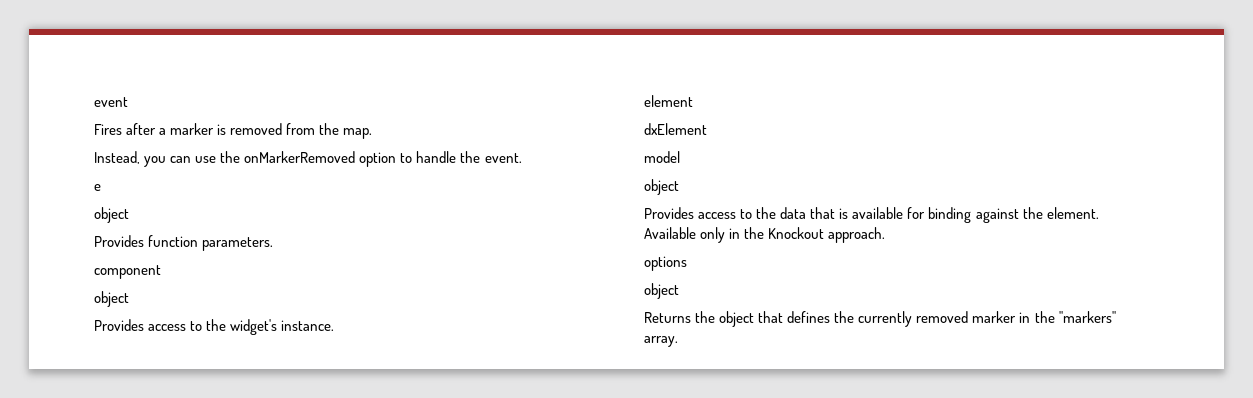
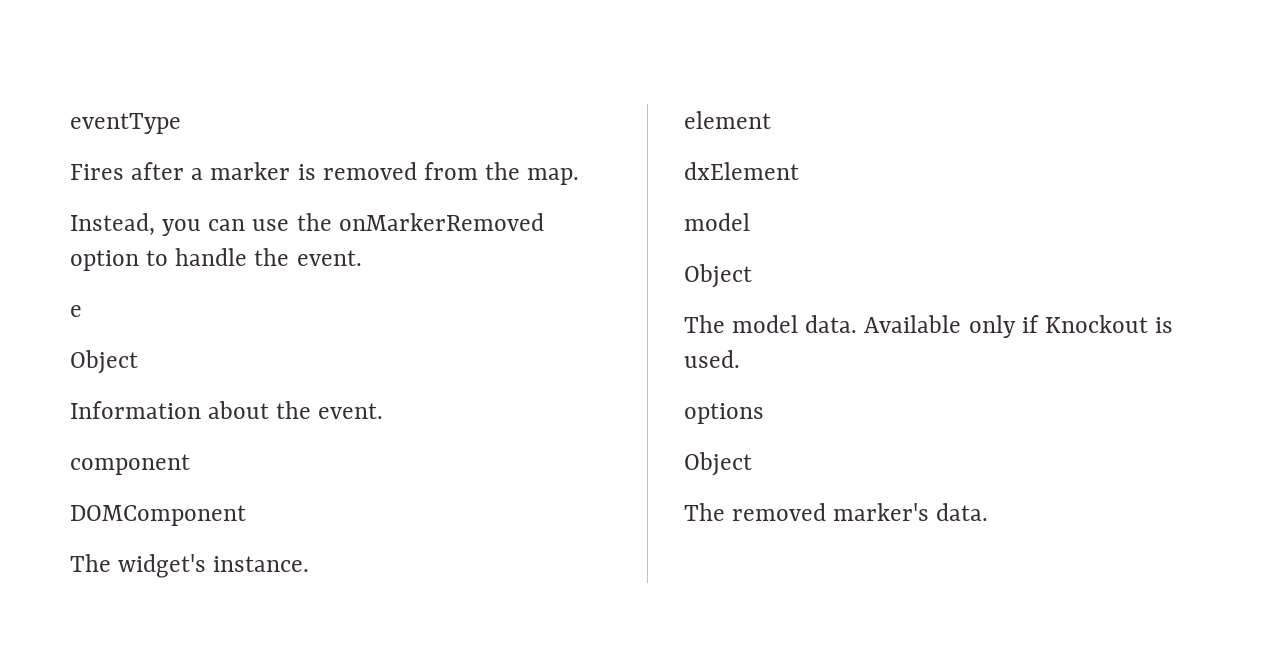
- event
+ eventType
  e
- object
- Provides function parameters.
+ Object
+ Information about the event.
  component
- object
- Provides access to the widget's instance.
+ DOMComponent
+ The widget's instance.
  dxElement
  model
- object
- Provides access to the data that is available for binding against the element. Available only in the Knockout approach.
+ Object
+ The model data. Available only if Knockout is used.
  options
- object
- Returns the object that defines the currently removed marker in the "markers" array.
+ Object
+ The removed marker's data.

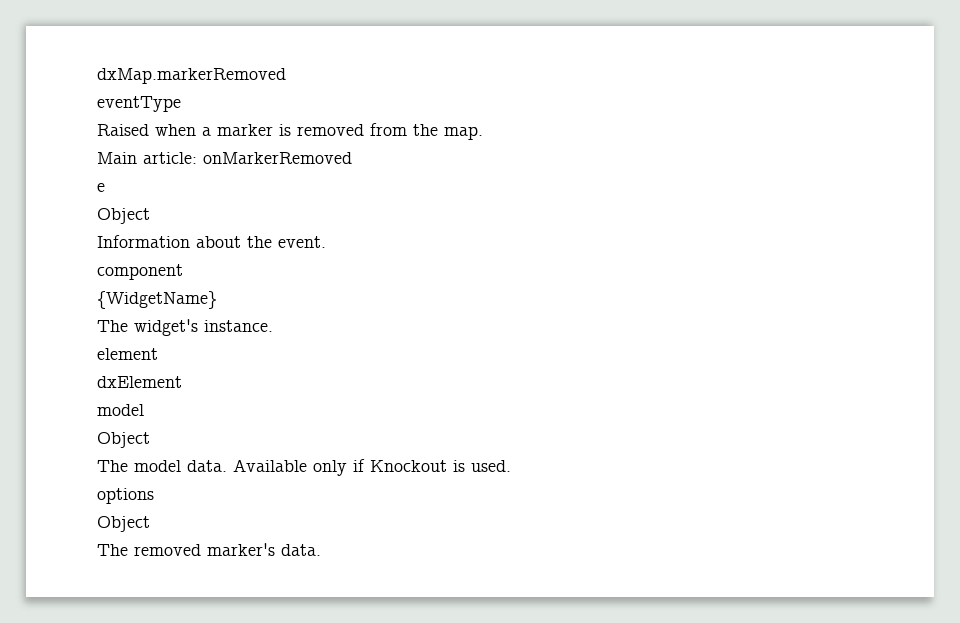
+ dxMap.markerRemoved
- Fires after a marker is removed from the map.
+ Raised when a marker is removed from the map.
- Instead, you can use the onMarkerRemoved option to handle the event.
+ Main article: onMarkerRemoved
- DOMComponent
+ {WidgetName}

